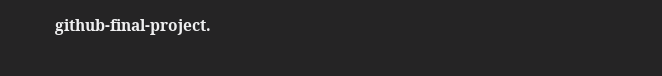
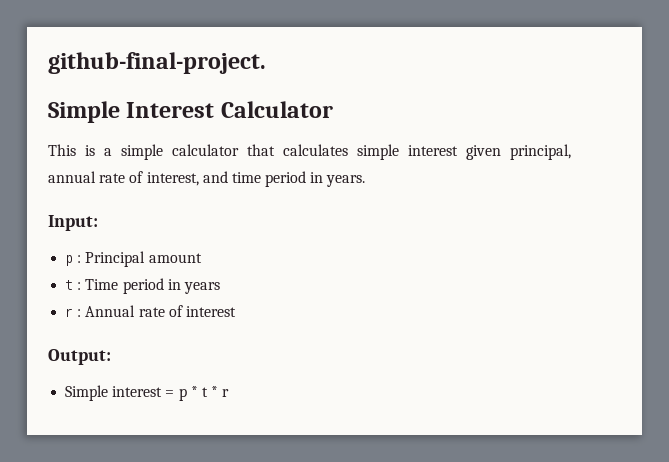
+ Simple Interest Calculator
+ This is a simple calculator that calculates simple interest given principal, annual rate of interest, and time period in years.
+ Input:
+ p : Principal amount
+ t : Time period in years
+ r : Annual rate of interest
+ Output:
+ Simple interest = p * t * r

